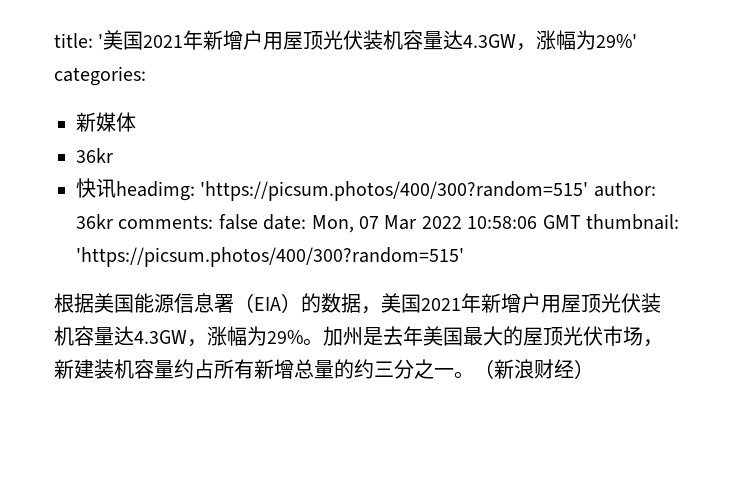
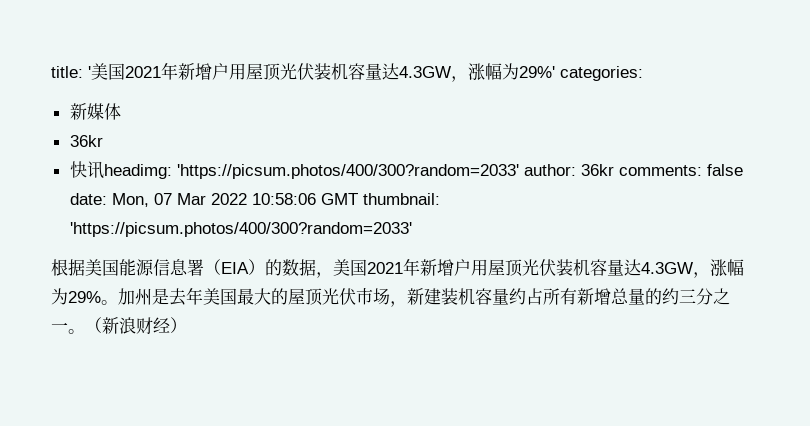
- 快讯headimg: 'https://picsum.photos/400/300?random=515' author: 36kr comments: false date: Mon, 07 Mar 2022 10:58:06 GMT thumbnail: 'https://picsum.photos/400/300?random=515'
+ 快讯headimg: 'https://picsum.photos/400/300?random=2033' author: 36kr comments: false date: Mon, 07 Mar 2022 10:58:06 GMT thumbnail: 'https://picsum.photos/400/300?random=2033'

